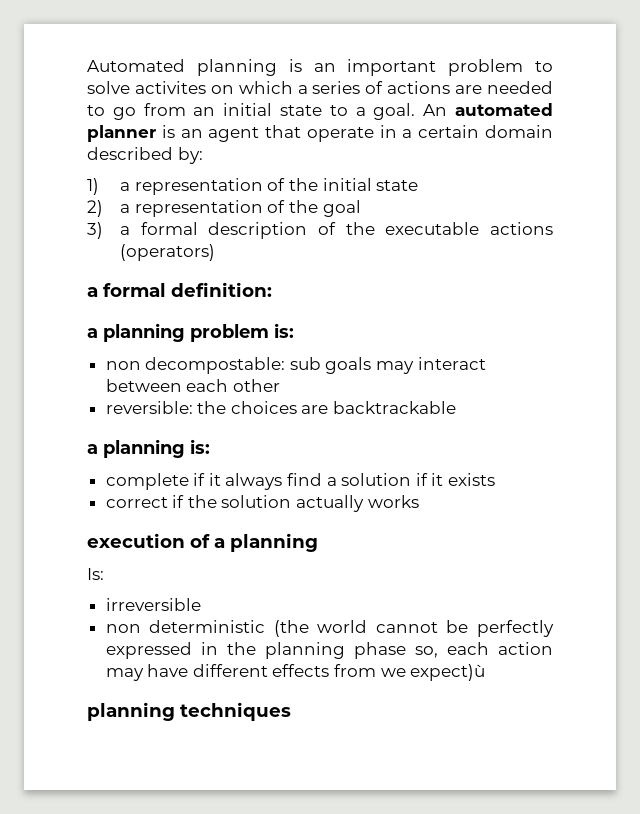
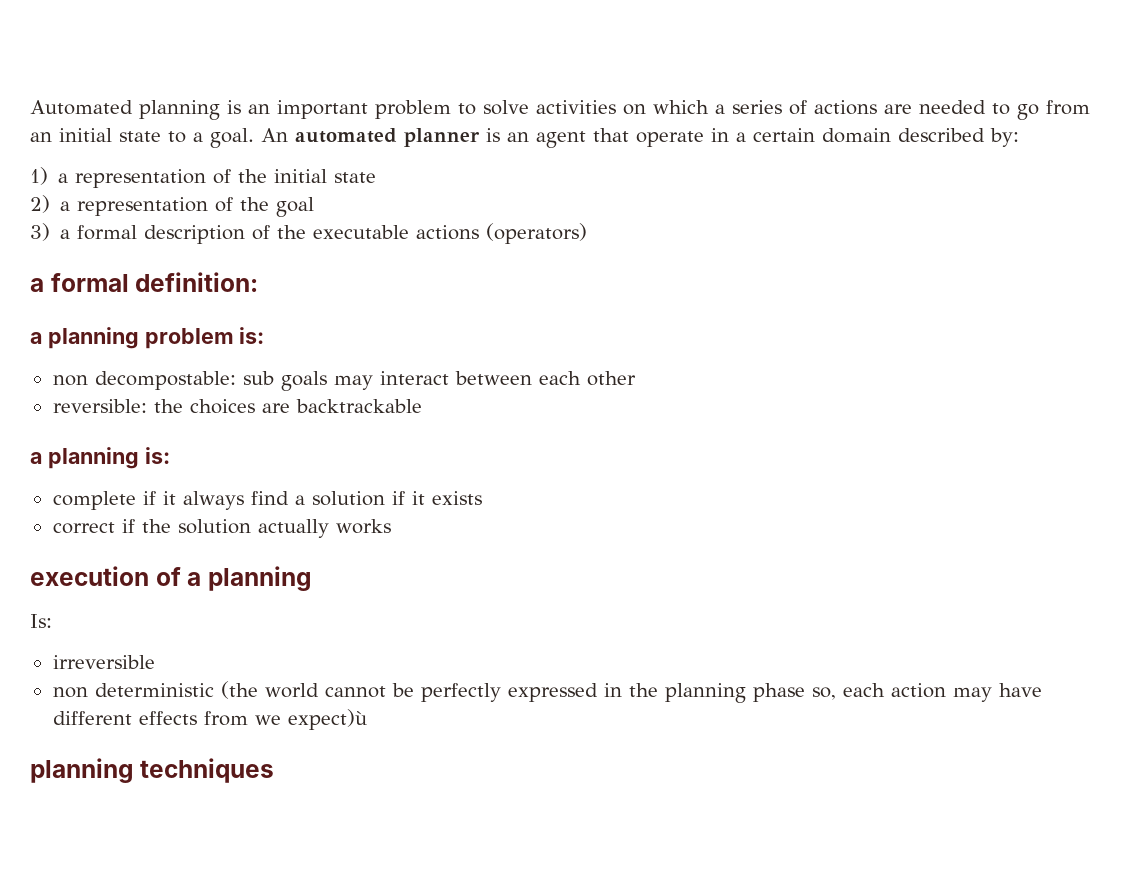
- Automated planning is an important problem to solve activites on which a series of actions are needed to go from an initial state to a goal.
+ Automated planning is an important problem to solve activities on which a series of actions are needed to go from an initial state to a goal.

